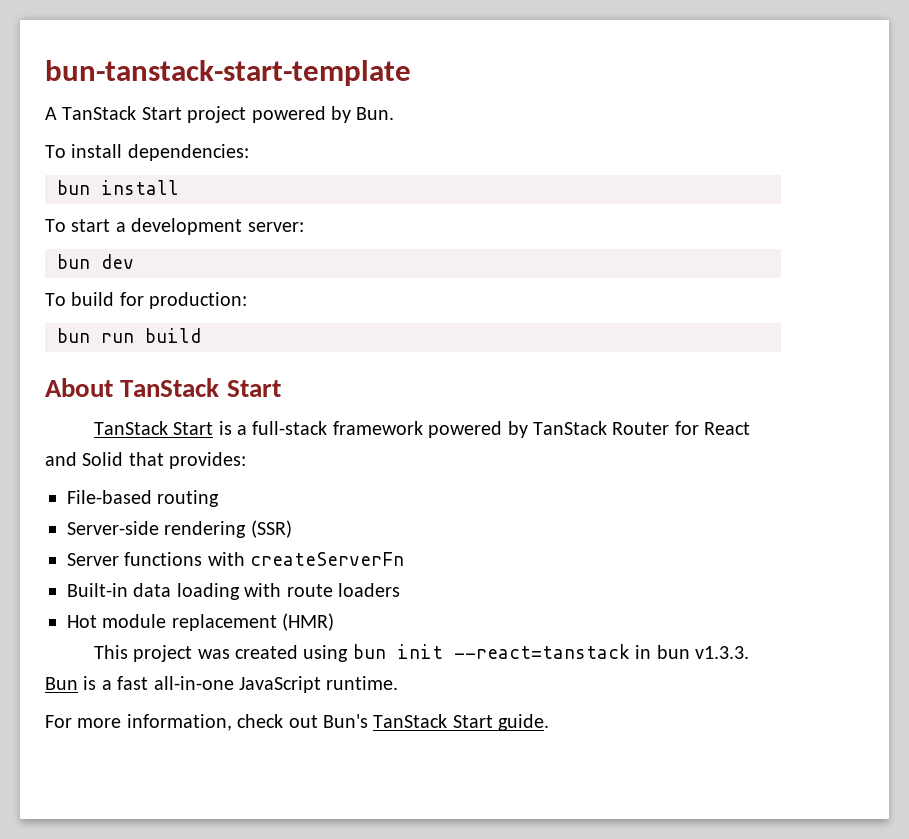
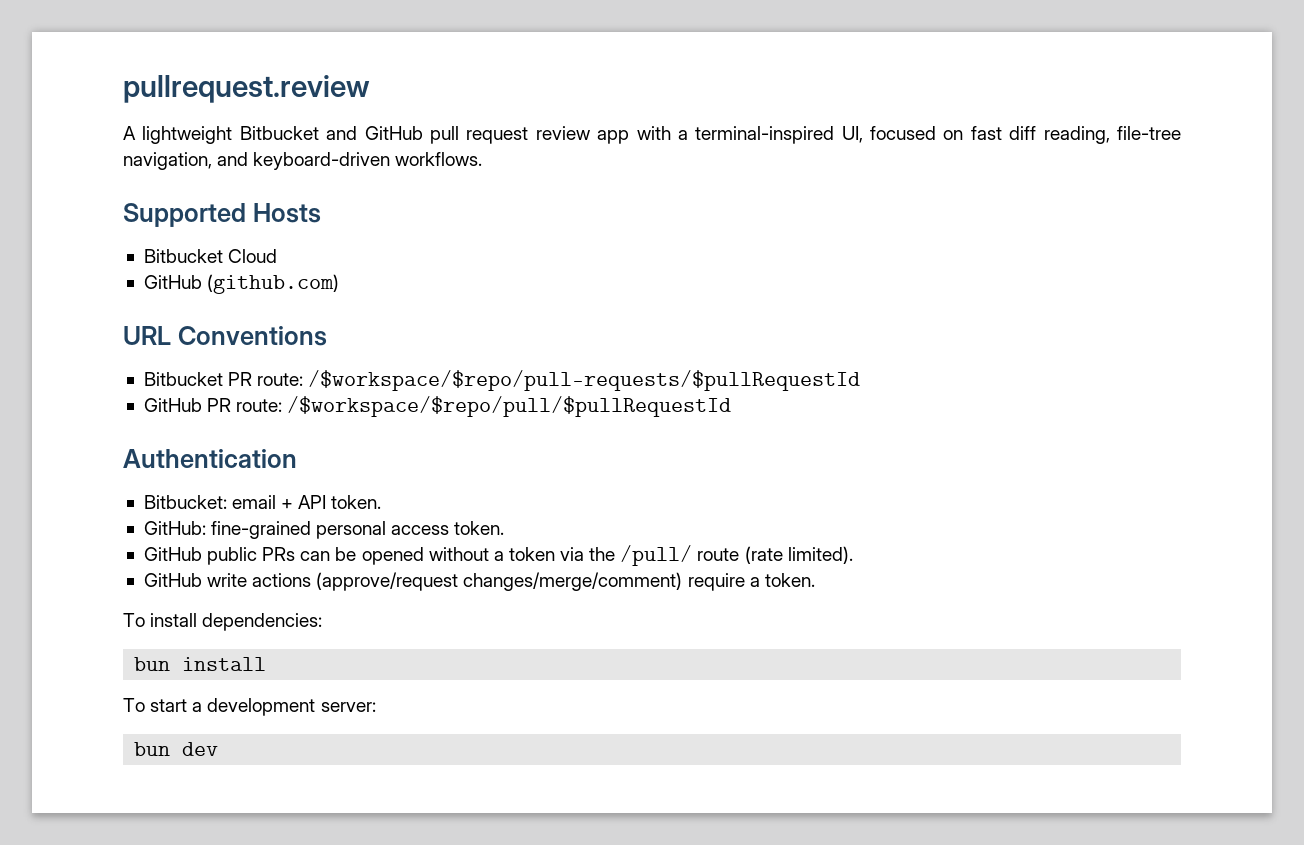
- bun-tanstack-start-template
+ pullrequest.review
- A TanStack Start project powered by Bun.
+ A lightweight Bitbucket and GitHub pull request review app with a terminal-inspired UI, focused on fast diff reading, file-tree navigation, and keyboard-driven workflows.
+ Supported Hosts
+ Bitbucket Cloud
+ GitHub (github.com)
+ URL Conventions
+ Bitbucket PR route: /$workspace/$repo/pull-requests/$pullRequestId
+ GitHub PR route: /$workspace/$repo/pull/$pullRequestId
+ Authentication
+ Bitbucket: email + API token.
+ GitHub: fine-grained personal access token.
+ GitHub public PRs can be opened without a token via the /pull/ route (rate limited).
+ GitHub write actions (approve/request changes/merge/comment) require a token.
- To build for production:
- bun run build
- About TanStack Start
- TanStack Start is a full-stack framework powered by TanStack Router for React and Solid that provides:
- File-based routing
- Server-side rendering (SSR)
- Server functions with createServerFn
- Built-in data loading with route loaders
- Hot module replacement (HMR)
- This project was created using bun init --react=tanstack in bun v1.3.3. Bun is a fast all-in-one JavaScript runtime.
- For more information, check out Bun's TanStack Start guide.

